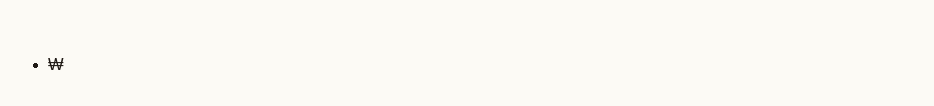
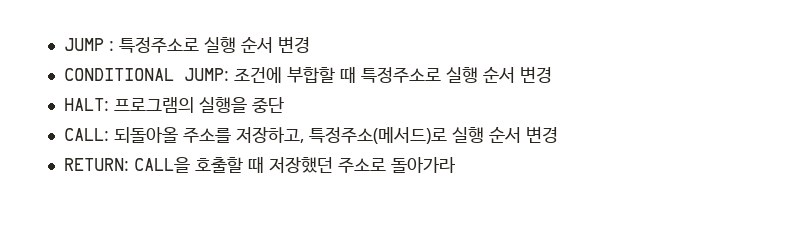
- ₩
+ JUMP : 특정주소로 실행 순서 변경
+ CONDITIONAL JUMP: 조건에 부합할 때 특정주소로 실행 순서 변경
+ HALT: 프로그램의 실행을 중단
+ CALL: 되돌아올 주소를 저장하고, 특정주소(메서드)로 실행 순서 변경
+ RETURN: CALL을 호출할 때 저장했던 주소로 돌아가라

